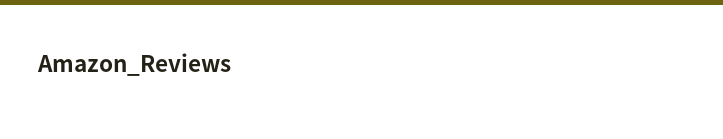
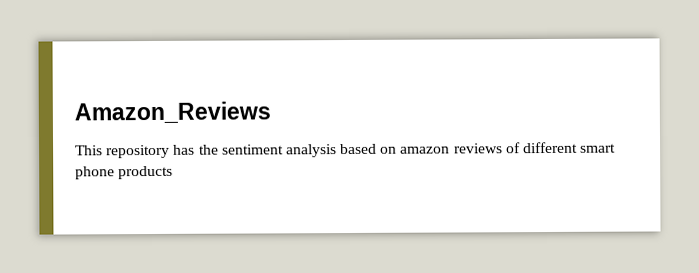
+ This repository has the sentiment analysis based on amazon reviews of different smart phone products

